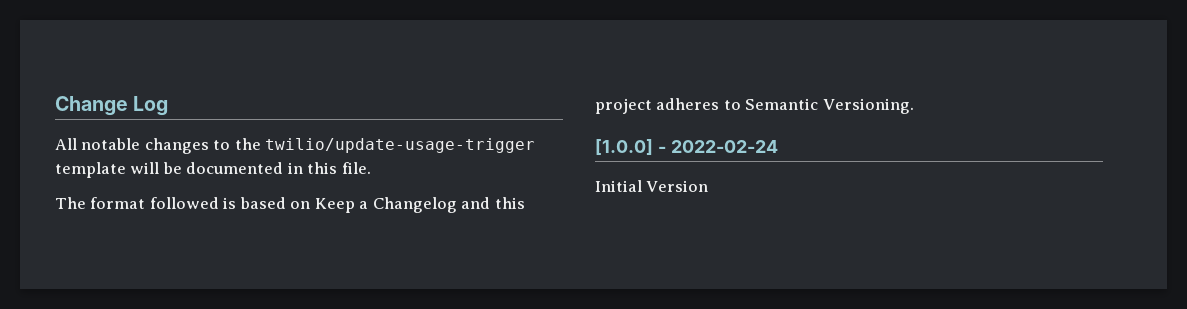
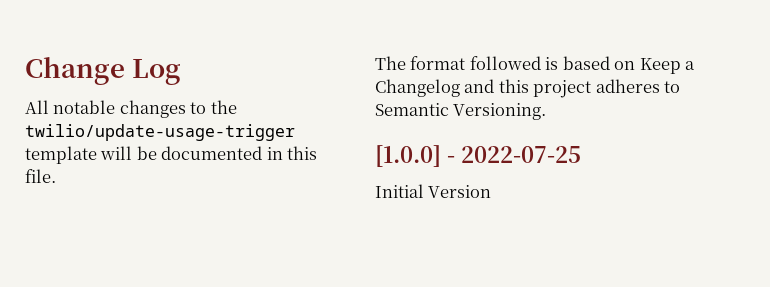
- [1.0.0] - 2022-02-24
+ [1.0.0] - 2022-07-25

